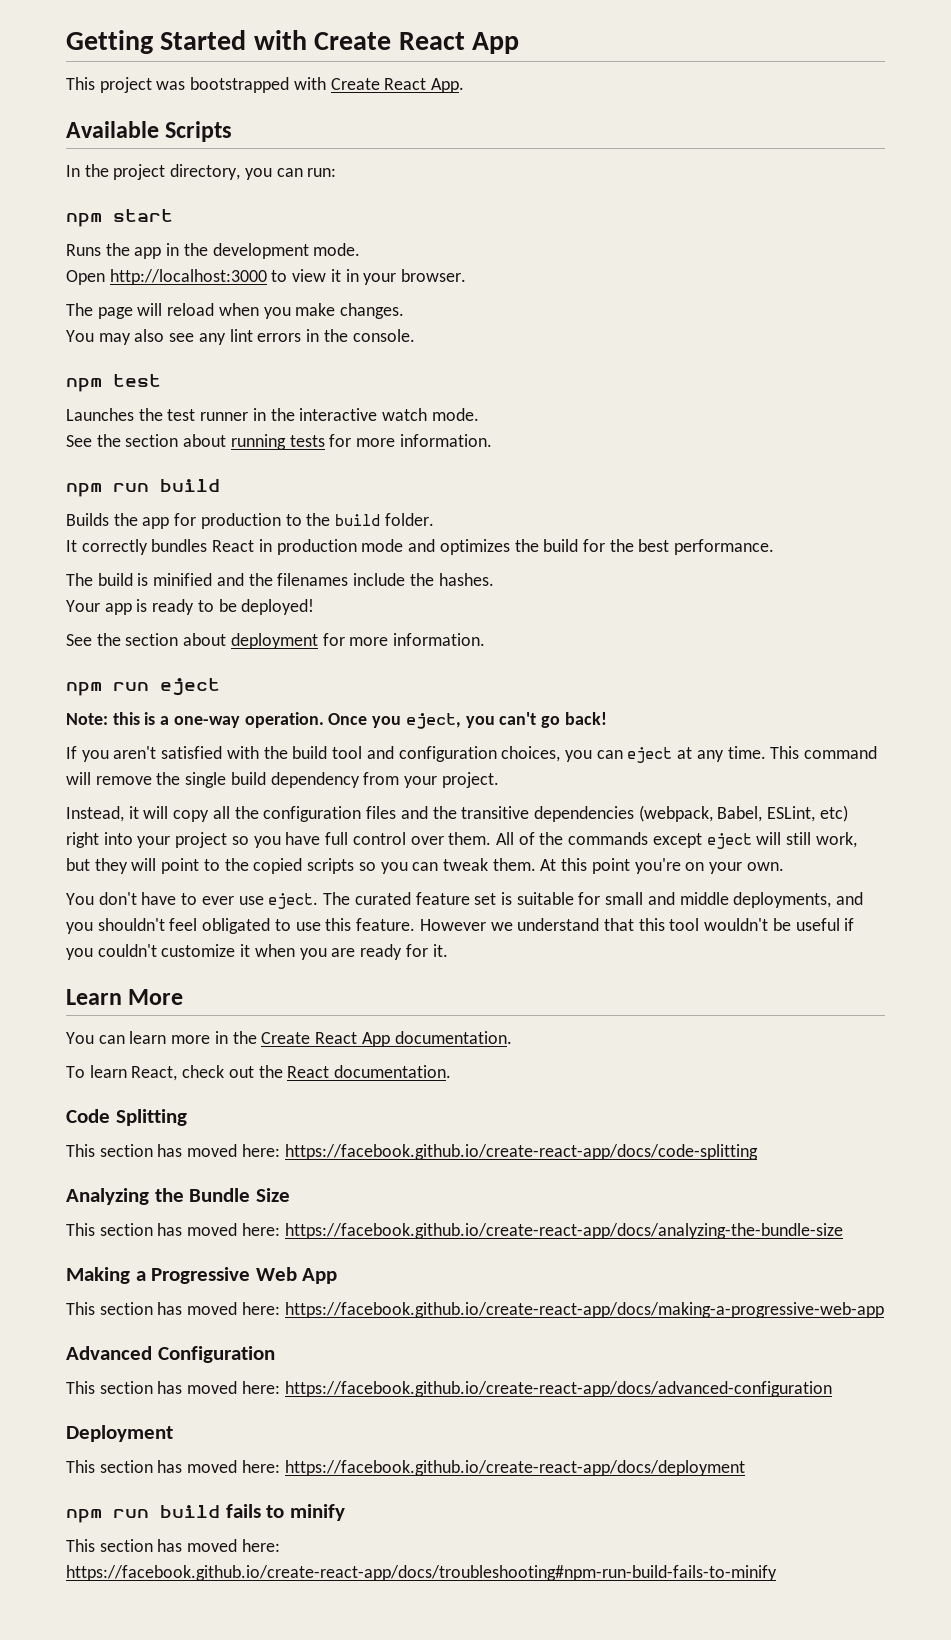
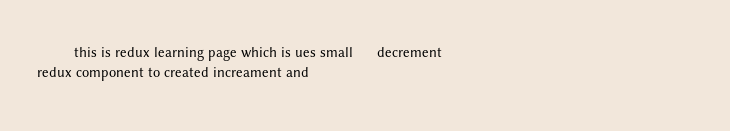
- Getting Started with Create React App
- This project was bootstrapped with Create React App.
- Available Scripts
- In the project directory, you can run:
- npm start
- Runs the app in the development mode.
- Open http://localhost:3000 to view it in your browser.
- The page will reload when you make changes.
- You may also see any lint errors in the console.
- npm test
- Launches the test runner in the interactive watch mode.
- See the section about running tests for more information.
- npm run build
- Builds the app for production to the build folder.
- It correctly bundles React in production mode and optimizes the build for the best performance.
- The build is minified and the filenames include the hashes.
- Your app is ready to be deployed!
- See the section about deployment for more information.
- npm run eject
- Note: this is a one-way operation. Once you eject, you can't go back!
- If you aren't satisfied with the build tool and configuration choices, you can eject at any time. This command will remove the single build dependency from your project.
- Instead, it will copy all the configuration files and the transitive dependencies (webpack, Babel, ESLint, etc) right into your project so you have full control over them. All of the commands except eject will still work, but they will point to the copied scripts so you can tweak them. At this point you're on your own.
- You don't have to ever use eject. The curated feature set is suitable for small and middle deployments, and you shouldn't feel obligated to use this feature. However we understand that this tool wouldn't be useful if you couldn't customize it when you are ready for it.
- Learn More
- You can learn more in the Create React App documentation.
- To learn React, check out the React documentation.
- Code Splitting
- This section has moved here: https://facebook.github.io/create-react-app/docs/code-splitting
- Analyzing the Bundle Size
- This section has moved here: https://facebook.github.io/create-react-app/docs/analyzing-the-bundle-size
- Making a Progressive Web App
- This section has moved here: https://facebook.github.io/create-react-app/docs/making-a-progressive-web-app
- Advanced Configuration
- This section has moved here: https://facebook.github.io/create-react-app/docs/advanced-configuration
- Deployment
- This section has moved here: https://facebook.github.io/create-react-app/docs/deployment
- npm run build fails to minify
- This section has moved here: https://facebook.github.io/create-react-app/docs/troubleshooting#npm-run-build-fails-to-minify
+ this is redux learning page which is ues small redux component to created increament and decrement

